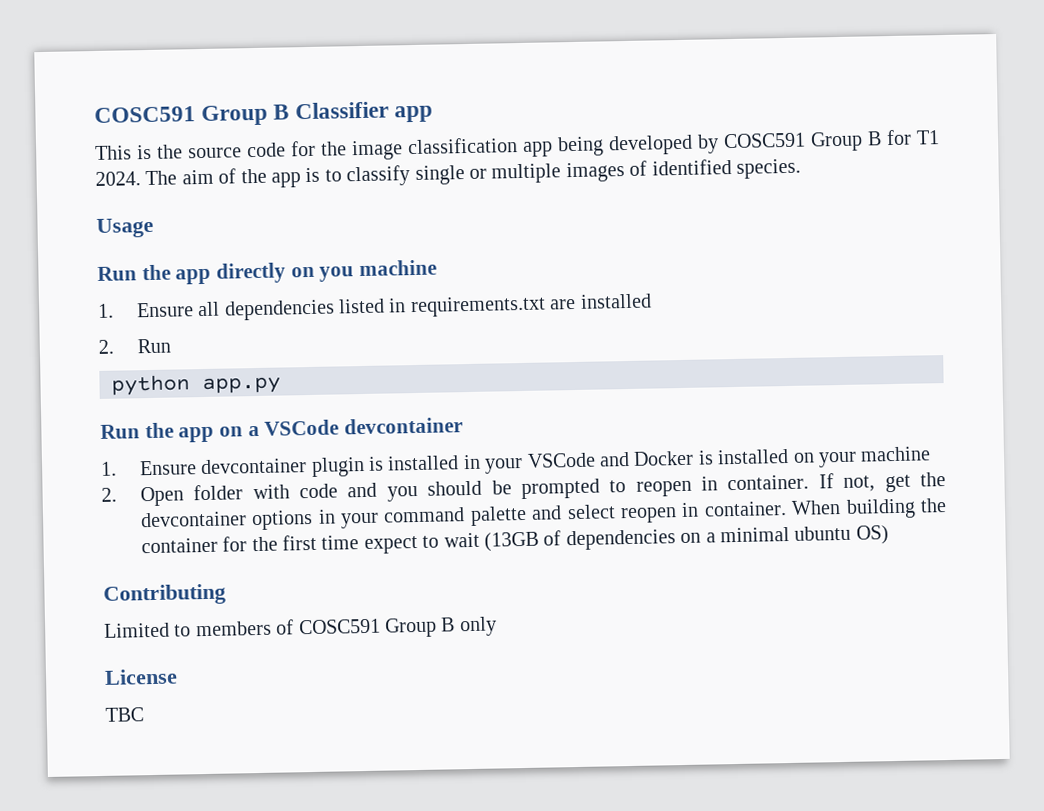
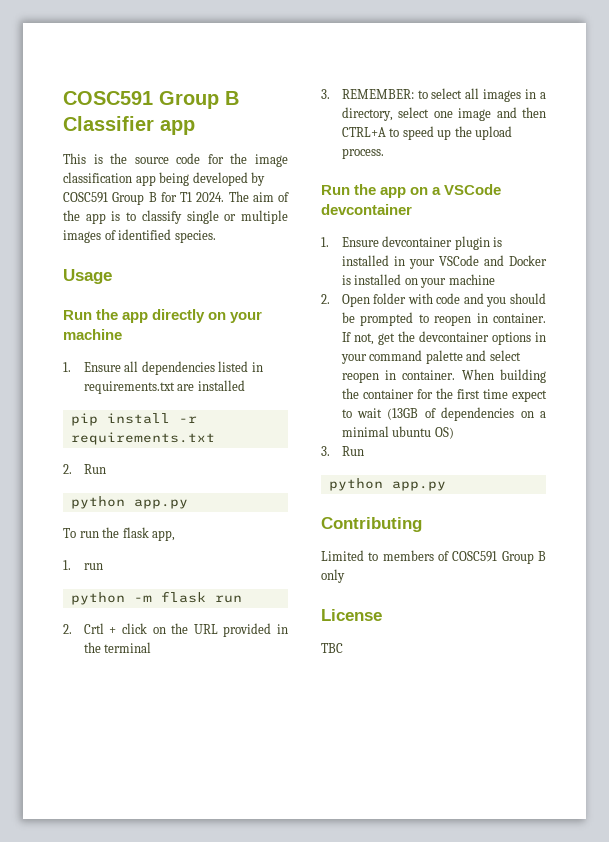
- Run the app directly on you machine
+ Run the app directly on your machine
+ pip install -r requirements.txt
+ To run the flask app,
+ 1. run
+ python -m flask run
+ 2. Crtl + click on the URL provided in the terminal
+ 3. REMEMBER: to select all images in a directory, select one image and then CTRL+A to speed up the upload process.
+ 3. Run
+ python app.py

